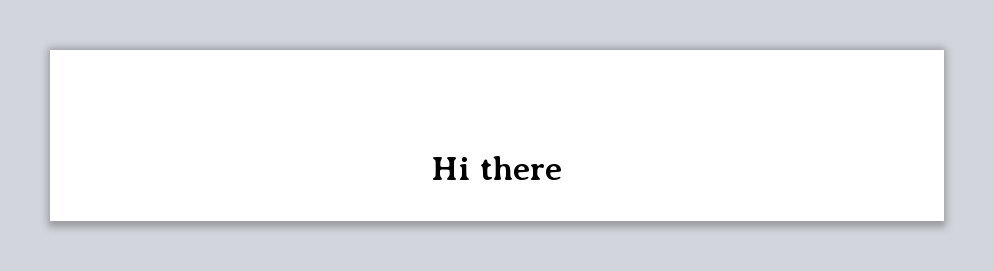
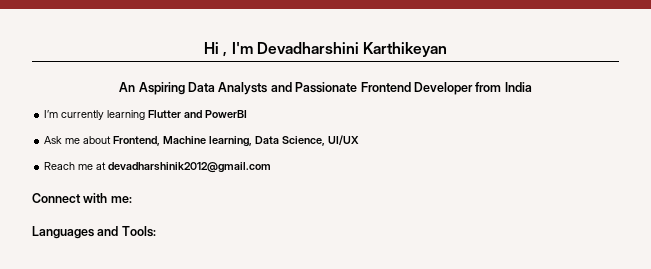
- Hi there
+ Hi , I'm Devadharshini Karthikeyan
+ An Aspiring Data Analysts and Passionate Frontend Developer from India
+ I’m currently learning Flutter and PowerBI
+ Ask me about Frontend, Machine learning, Data Science, UI/UX
+ Reach me at devadharshinik2012@gmail.com
+ Connect with me:
+ Languages and Tools:

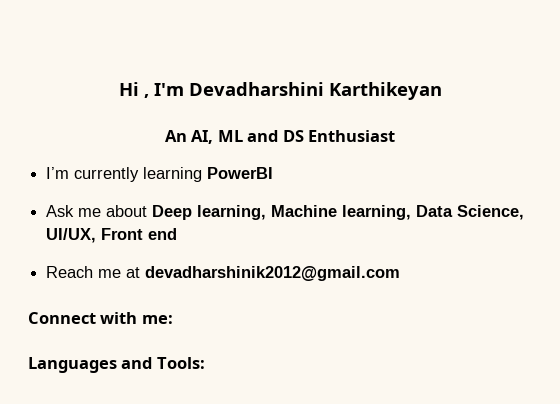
- An Aspiring Data Analysts and Passionate Frontend Developer from India
+ An AI, ML and DS Enthusiast
- I’m currently learning Flutter and PowerBI
+ I’m currently learning PowerBI
- Ask me about Frontend, Machine learning, Data Science, UI/UX
+ Ask me about Deep learning, Machine learning, Data Science, UI/UX, Front end

